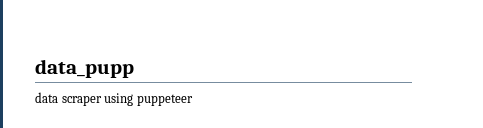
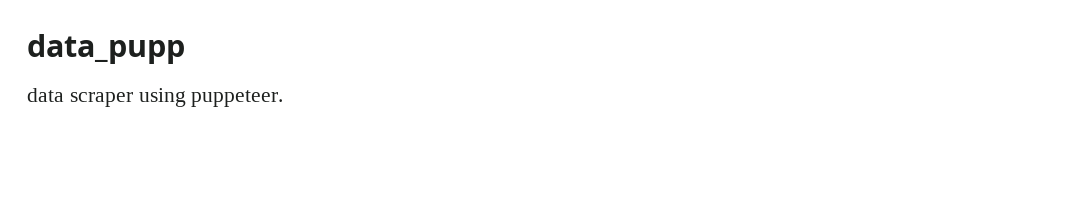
- data scraper using puppeteer
+ data scraper using puppeteer.

